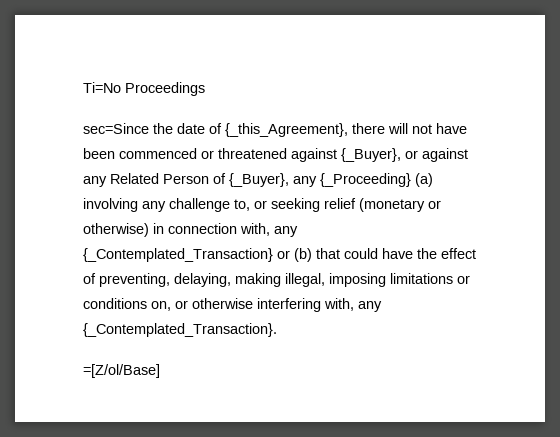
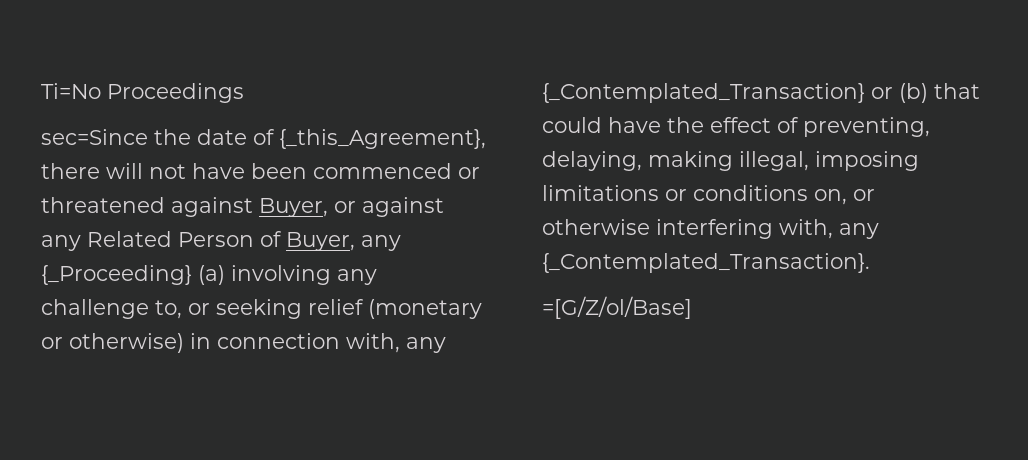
- sec=Since the date of {_this_Agreement}, there will not have been commenced or threatened against {_Buyer}, or against any Related Person of {_Buyer}, any {_Proceeding} (a) involving any challenge to, or seeking relief (monetary or otherwise) in connection with, any {_Contemplated_Transaction} or (b) that could have the effect of preventing, delaying, making illegal, imposing limitations or conditions on, or otherwise interfering with, any {_Contemplated_Transaction}.
+ sec=Since the date of {_this_Agreement}, there will not have been commenced or threatened against Buyer, or against any Related Person of Buyer, any {_Proceeding} (a) involving any challenge to, or seeking relief (monetary or otherwise) in connection with, any {_Contemplated_Transaction} or (b) that could have the effect of preventing, delaying, making illegal, imposing limitations or conditions on, or otherwise interfering with, any {_Contemplated_Transaction}.
- =[Z/ol/Base]
+ =[G/Z/ol/Base]

